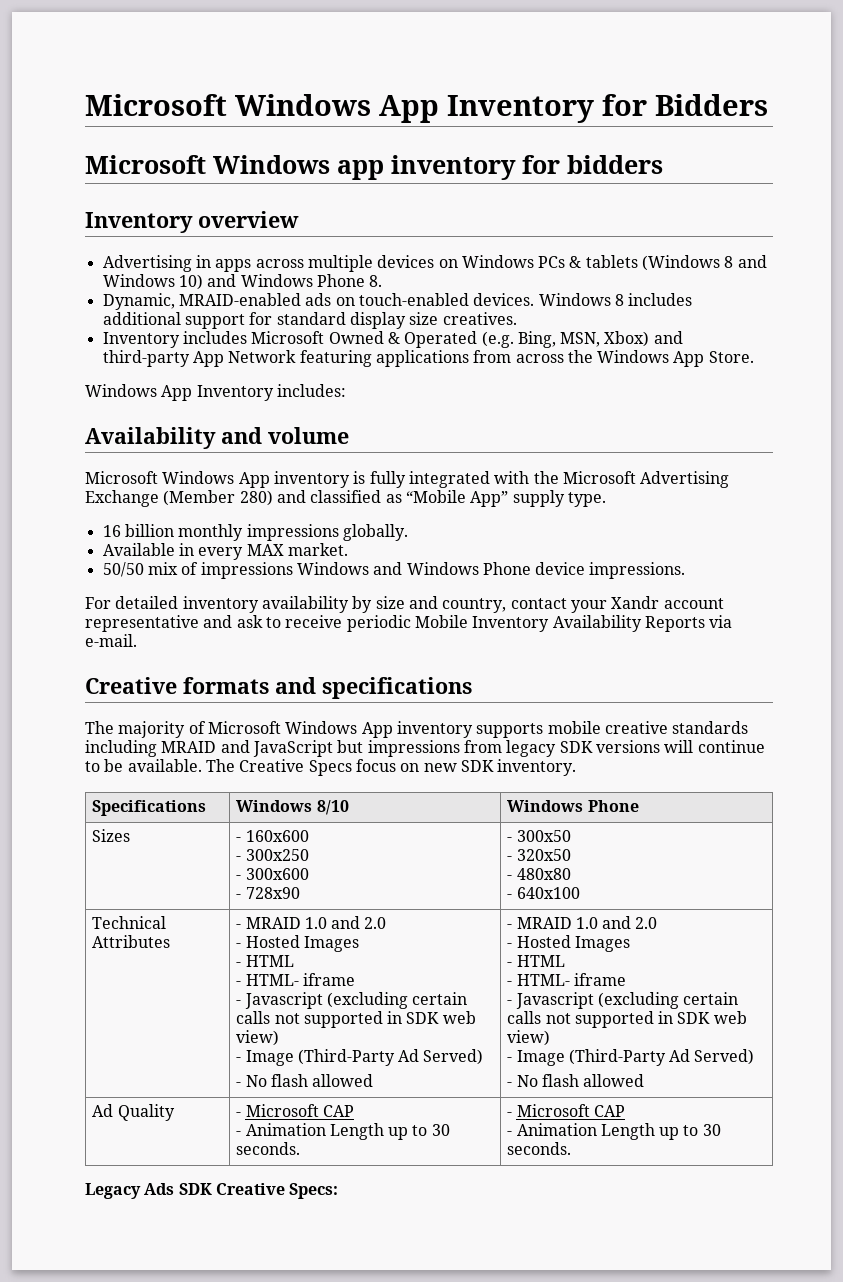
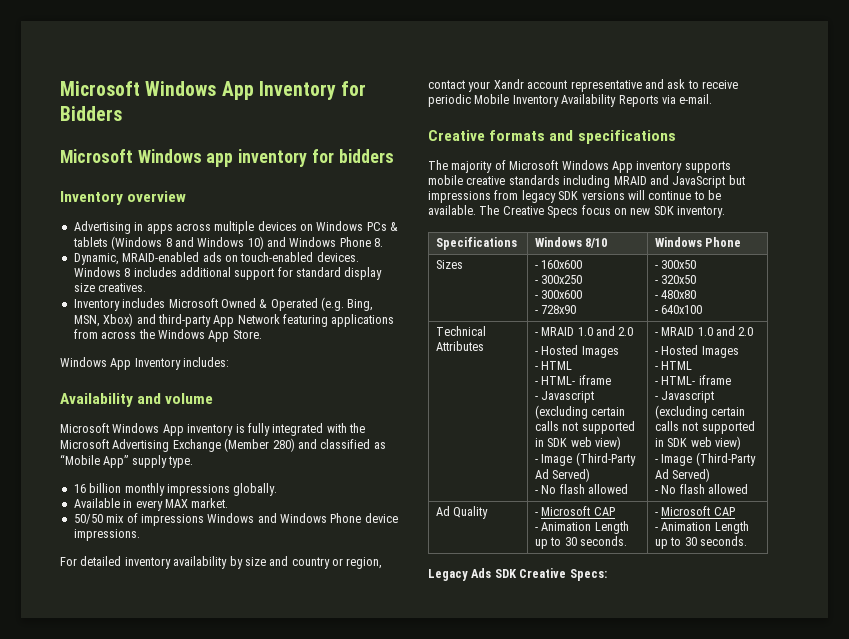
- For detailed inventory availability by size and country, contact your Xandr account representative and ask to receive periodic Mobile Inventory Availability Reports via e-mail.
+ For detailed inventory availability by size and country or region, contact your Xandr account representative and ask to receive periodic Mobile Inventory Availability Reports via e-mail.

